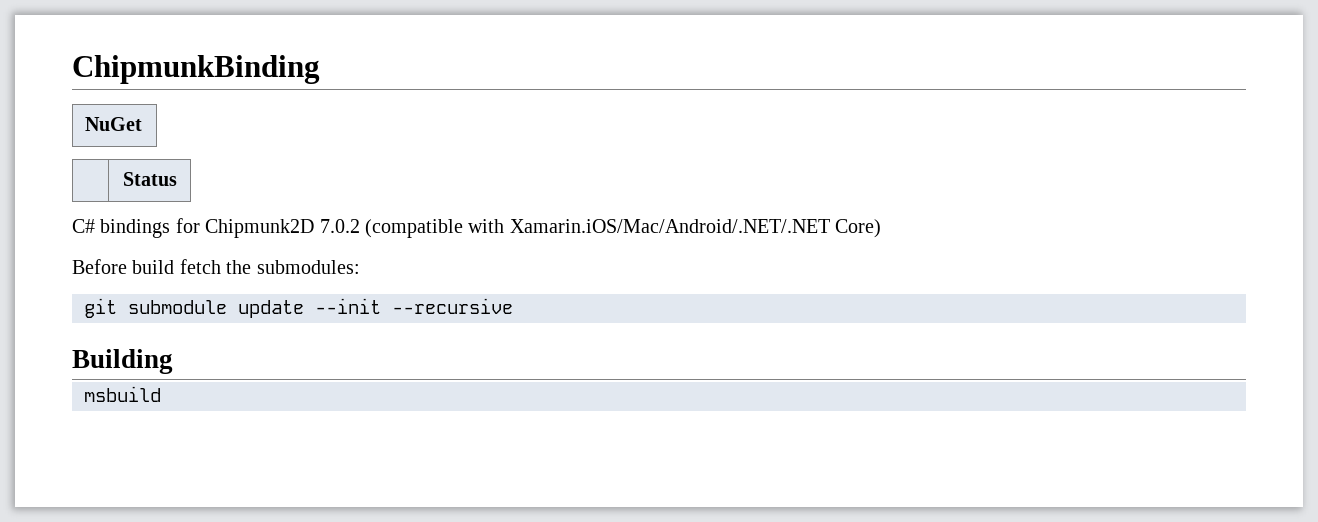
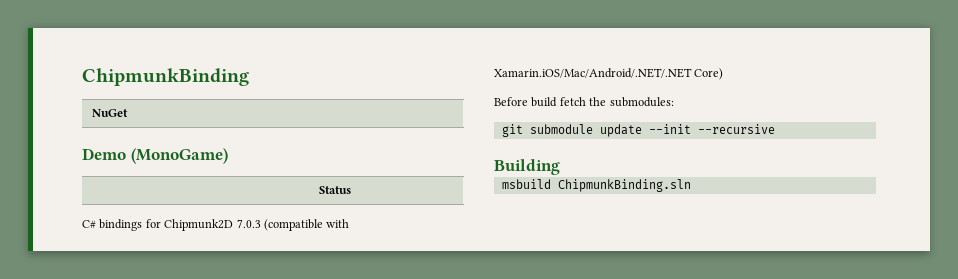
+ Demo (MonoGame)
- C# bindings for Chipmunk2D 7.0.2 (compatible with Xamarin.iOS/Mac/Android/.NET/.NET Core)
+ C# bindings for Chipmunk2D 7.0.3 (compatible with Xamarin.iOS/Mac/Android/.NET/.NET Core)
- msbuild
+ msbuild ChipmunkBinding.sln

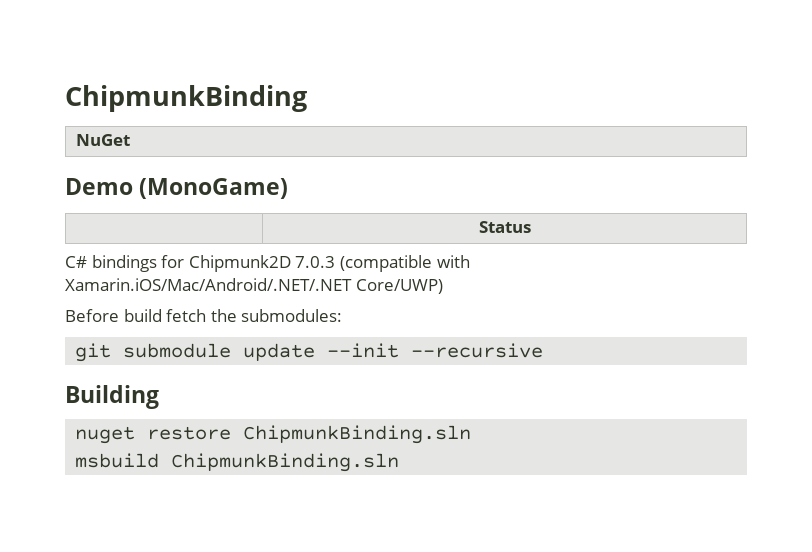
- C# bindings for Chipmunk2D 7.0.3 (compatible with Xamarin.iOS/Mac/Android/.NET/.NET Core)
+ C# bindings for Chipmunk2D 7.0.3 (compatible with Xamarin.iOS/Mac/Android/.NET/.NET Core/UWP)
+ nuget restore ChipmunkBinding.sln

